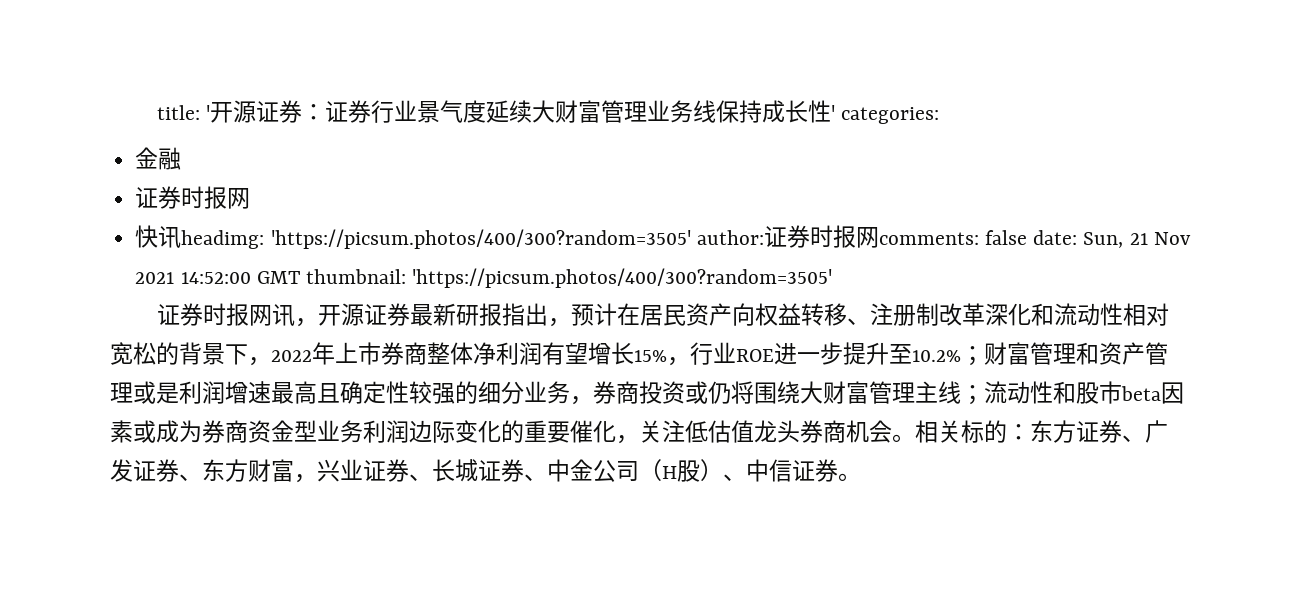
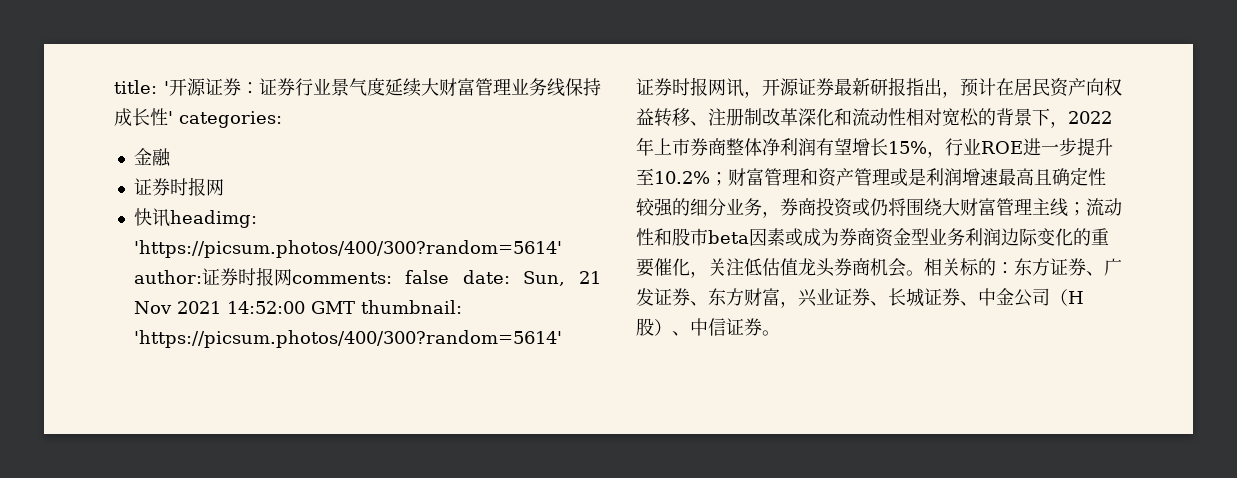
- 快讯headimg: 'https://picsum.photos/400/300?random=3505' author:证券时报网comments: false date: Sun, 21 Nov 2021 14:52:00 GMT thumbnail: 'https://picsum.photos/400/300?random=3505'
+ 快讯headimg: 'https://picsum.photos/400/300?random=5614' author:证券时报网comments: false date: Sun, 21 Nov 2021 14:52:00 GMT thumbnail: 'https://picsum.photos/400/300?random=5614'

